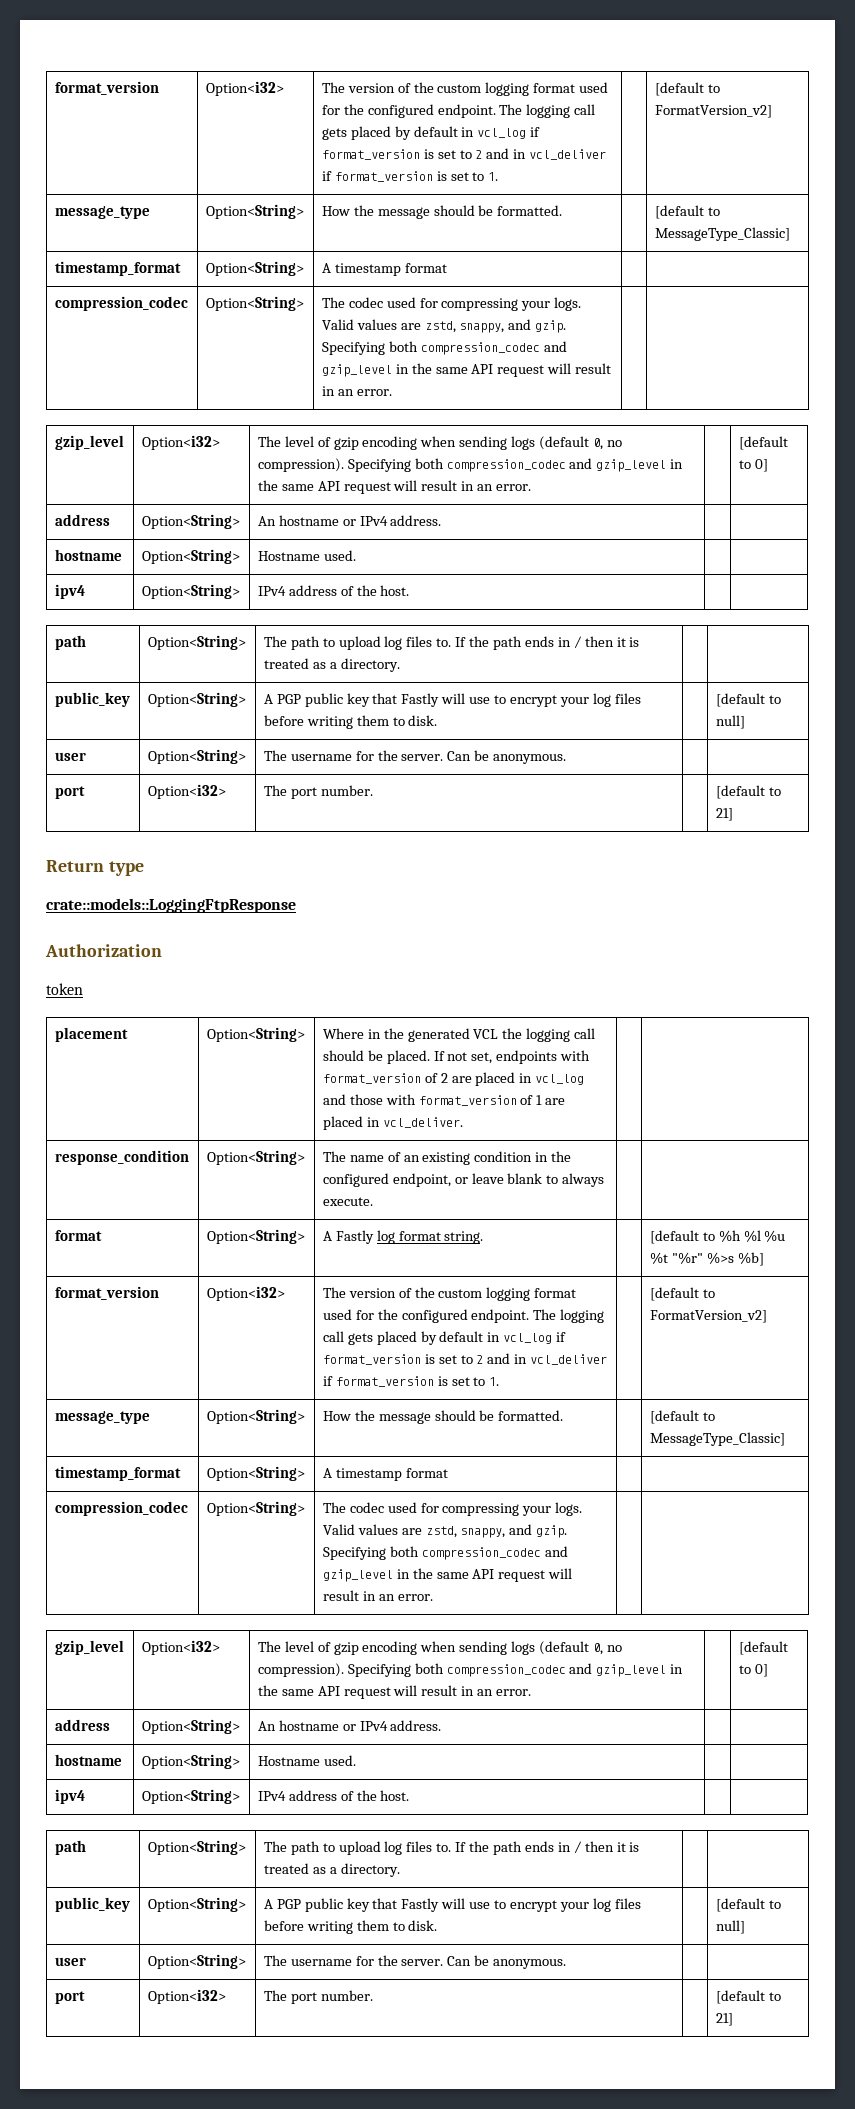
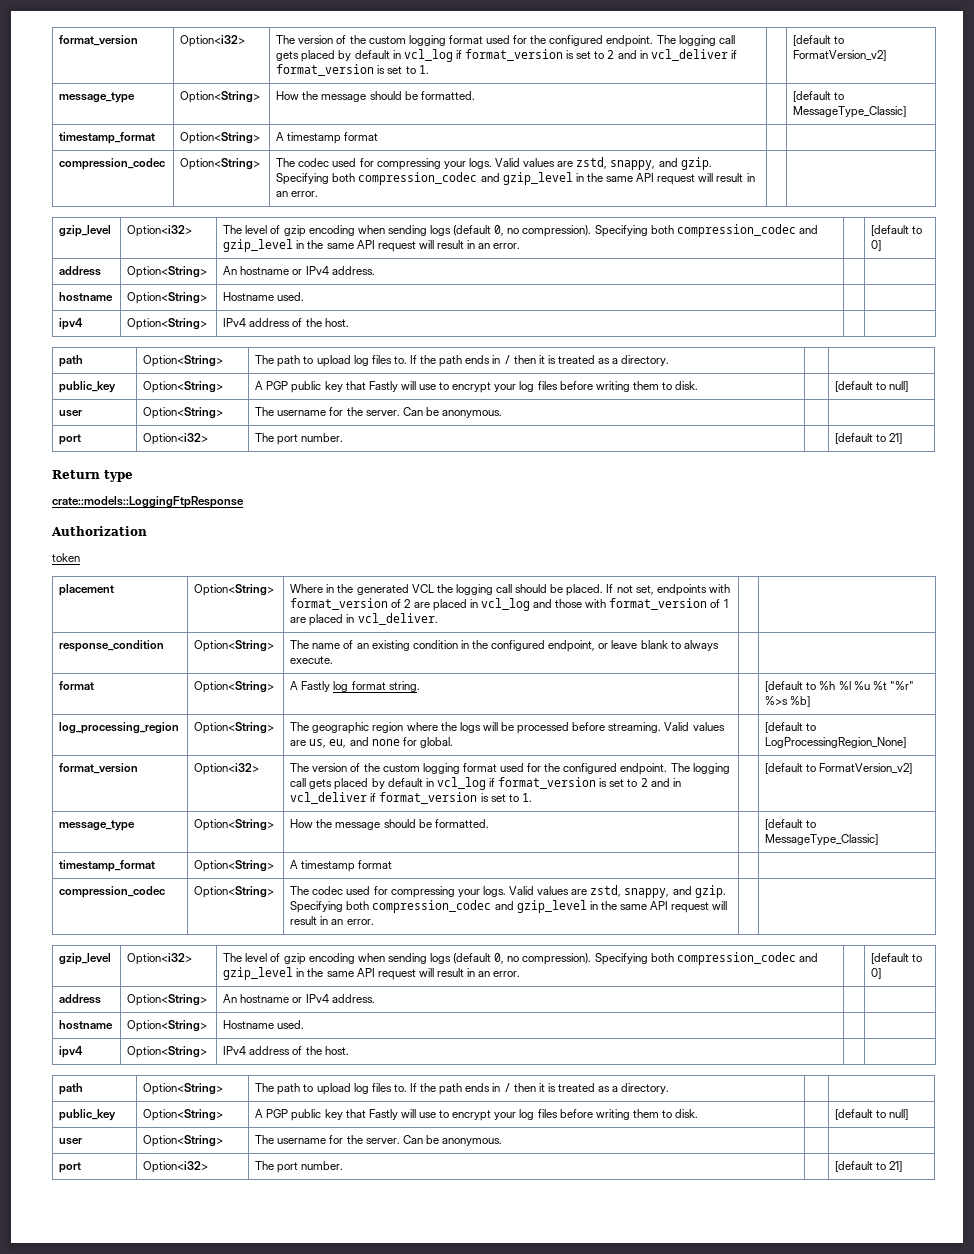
+ log_processing_region | Option<String> | The geographic region where the logs will be processed before streaming. Valid values are us, eu, and none for global. | | [default to LogProcessingRegion_None]

